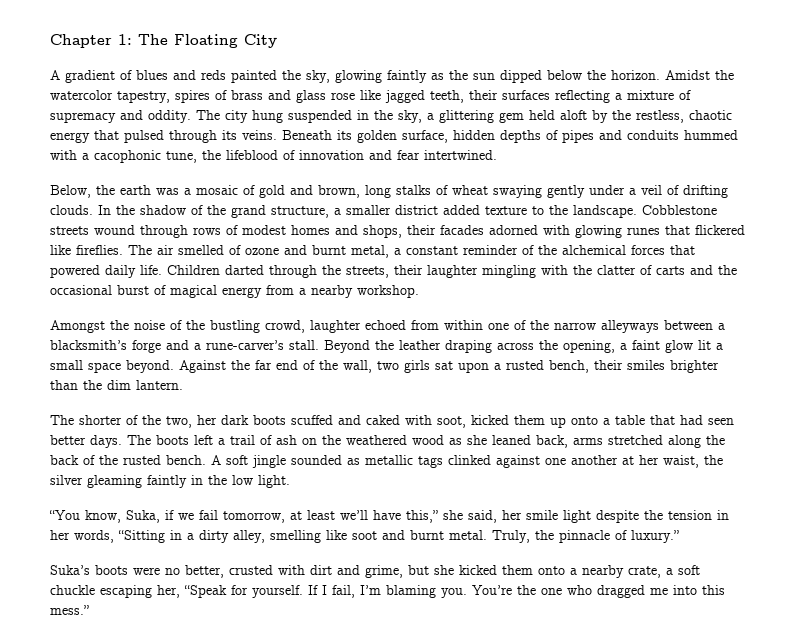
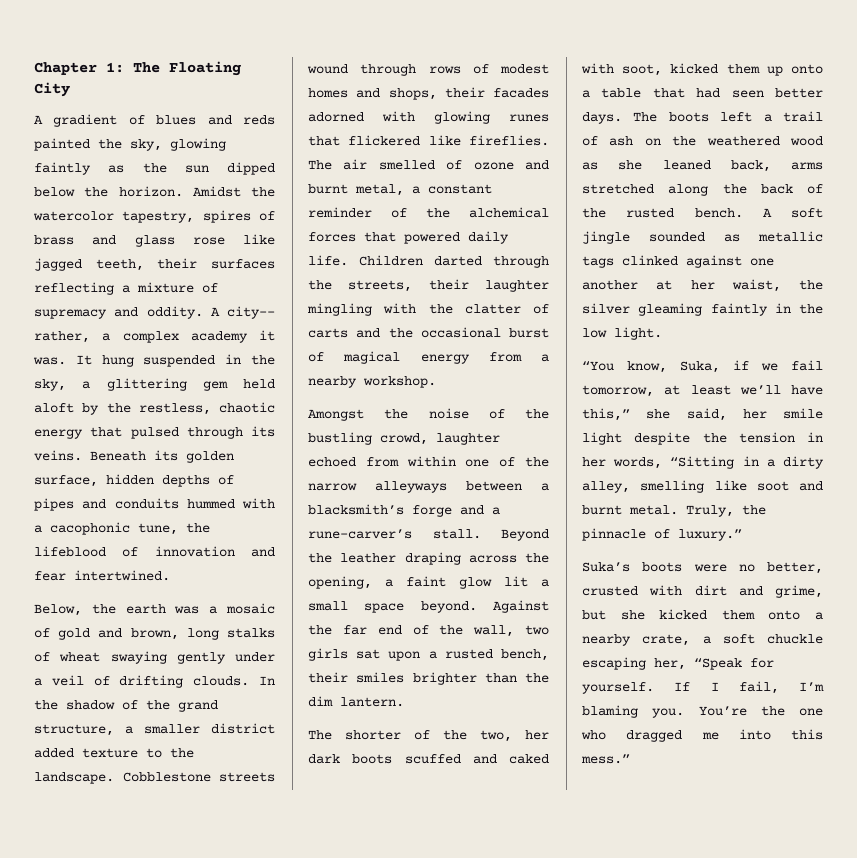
- The city hung suspended in the sky, a glittering gem held aloft by the restless, chaotic energy that pulsed through its veins.
+ A city-- rather, a complex academy it was. It hung suspended in the sky, a glittering gem held aloft by the restless, chaotic energy that pulsed through its veins.

